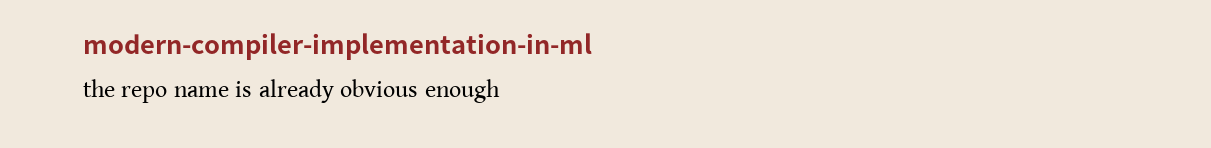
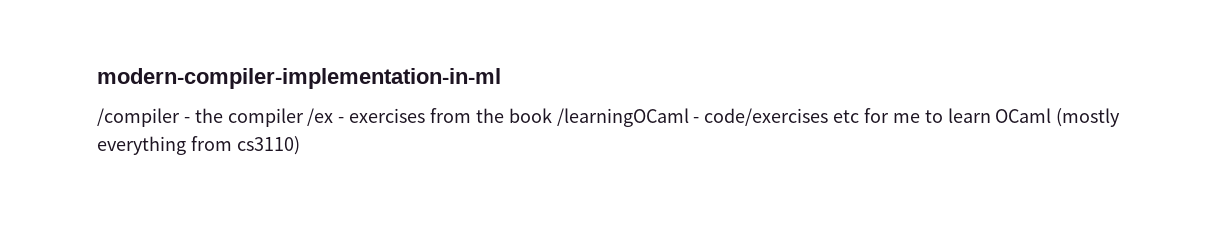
- the repo name is already obvious enough
+ /compiler - the compiler /ex - exercises from the book /learningOCaml - code/exercises etc for me to learn OCaml (mostly everything from cs3110)

